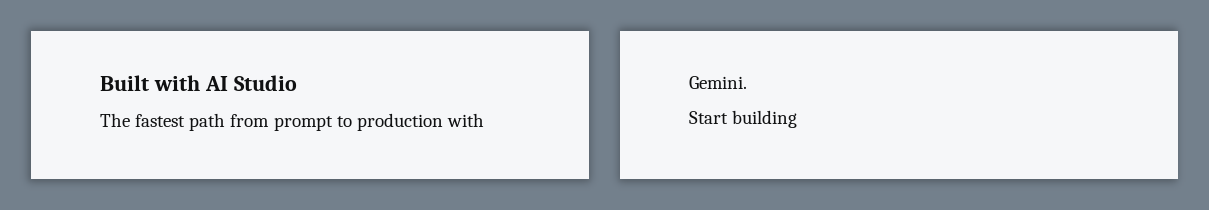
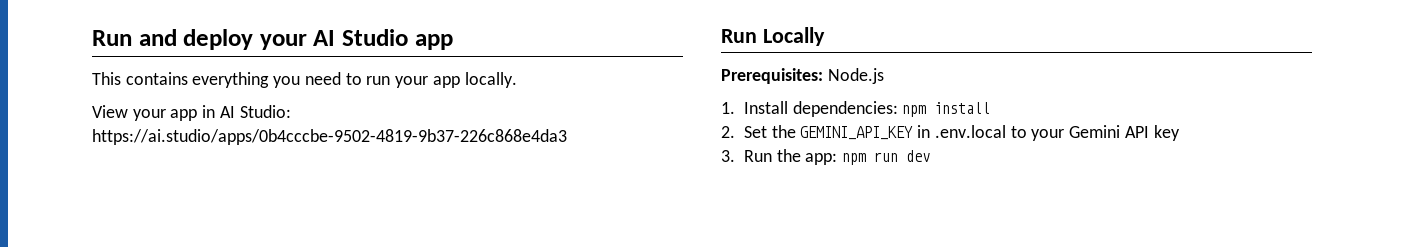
- Built with AI Studio
- The fastest path from prompt to production with Gemini.
- Start building
+ Run and deploy your AI Studio app
+ This contains everything you need to run your app locally.
+ View your app in AI Studio: https://ai.studio/apps/0b4cccbe-9502-4819-9b37-226c868e4da3
+ Run Locally
+ Prerequisites: Node.js
+ 1. Install dependencies: npm install
+ 2. Set the GEMINI_API_KEY in .env.local to your Gemini API key
+ 3. Run the app: npm run dev

